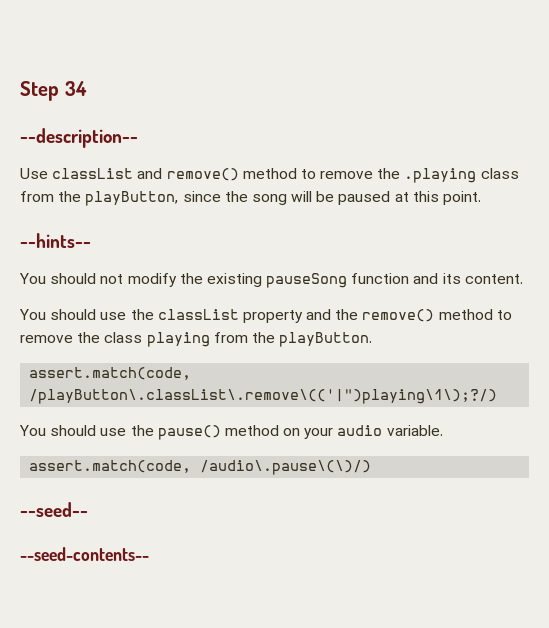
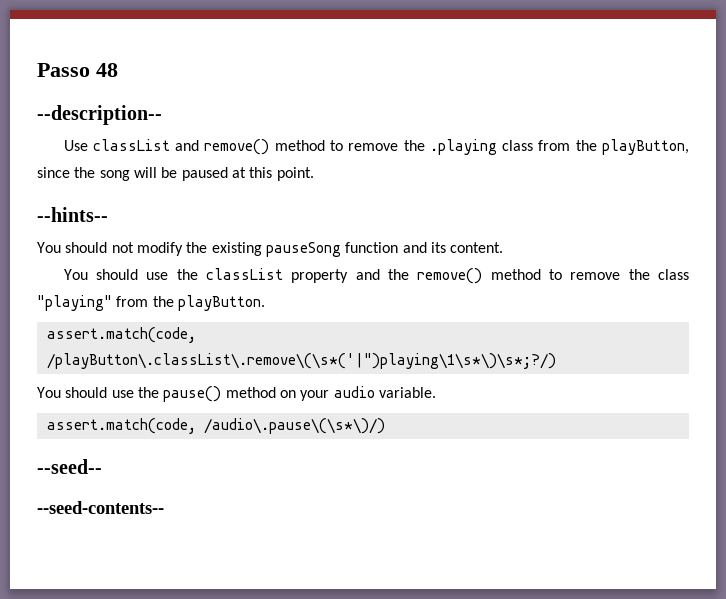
- Step 34
+ Passo 48
- You should use the classList property and the remove() method to remove the class playing from the playButton.
+ You should use the classList property and the remove() method to remove the class "playing" from the playButton.
- assert.match(code, /playButton\.classList\.remove\(('|")playing\1\);?/)
+ assert.match(code, /playButton\.classList\.remove\(\s*('|")playing\1\s*\)\s*;?/)
- assert.match(code, /audio\.pause\(\)/)
+ assert.match(code, /audio\.pause\(\s*\)/)

